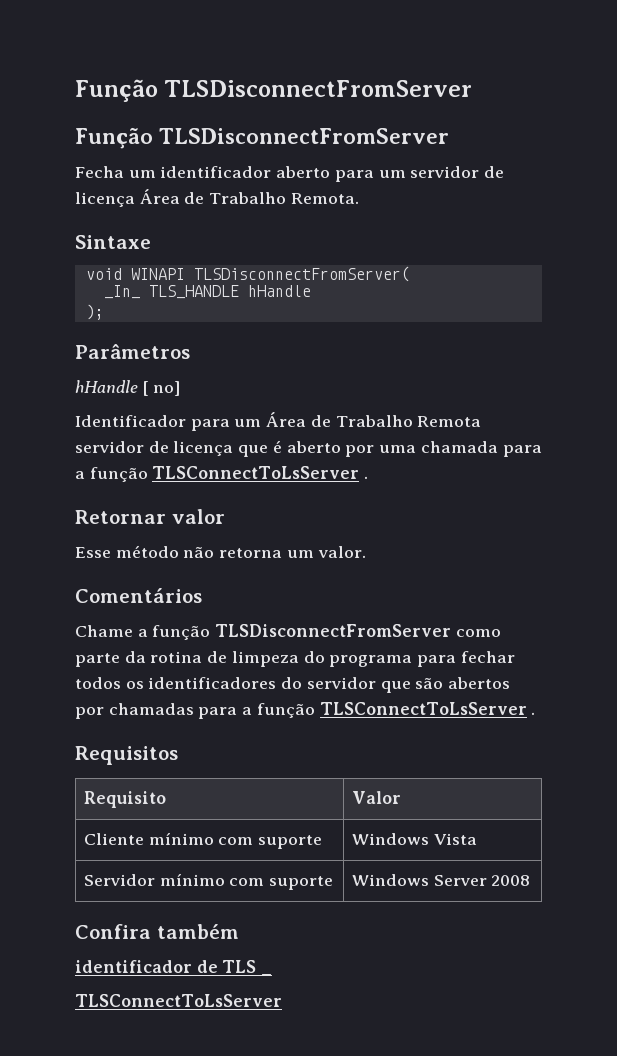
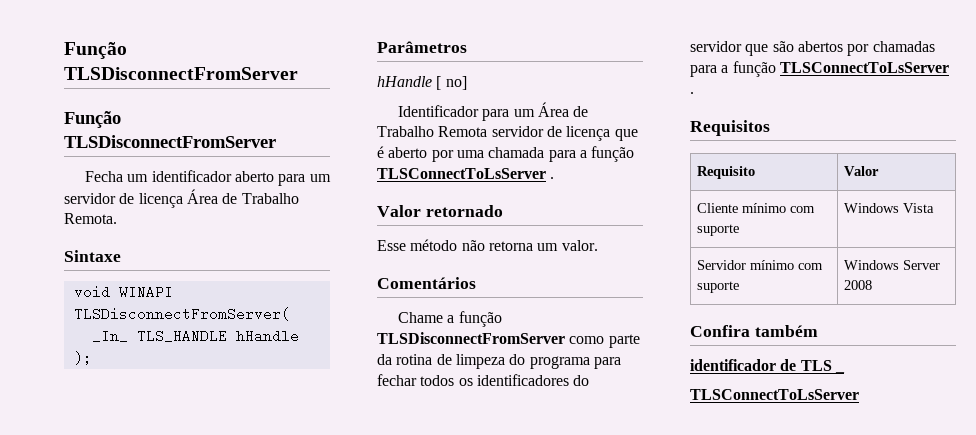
- Retornar valor
+ Valor retornado

